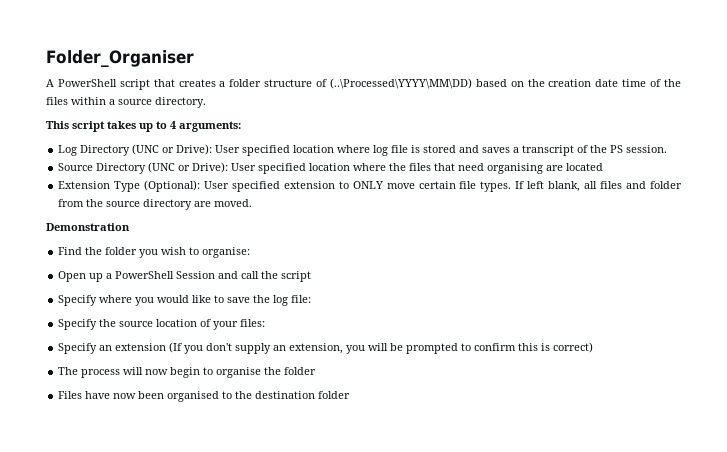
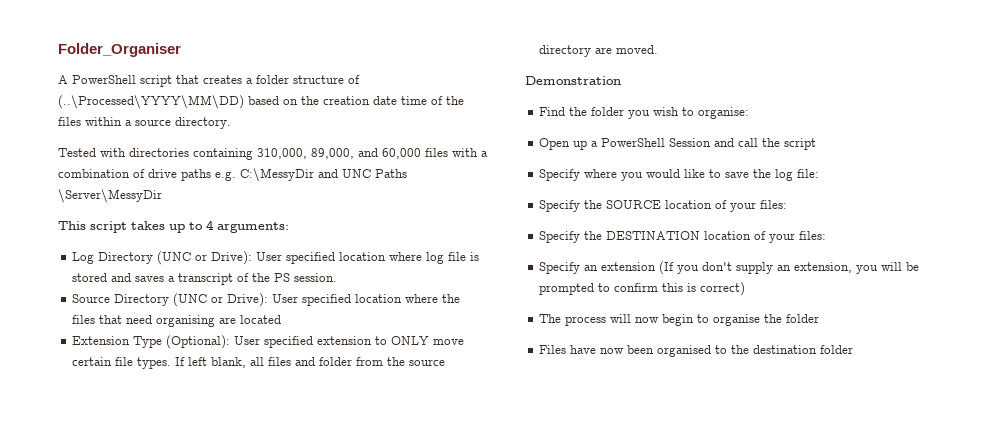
+ Tested with directories containing 310,000, 89,000, and 60,000 files with a combination of drive paths e.g. C:\MessyDir and UNC Paths \Server\MessyDir
- Specify the source location of your files:
+ Specify the SOURCE location of your files:
+ Specify the DESTINATION location of your files:

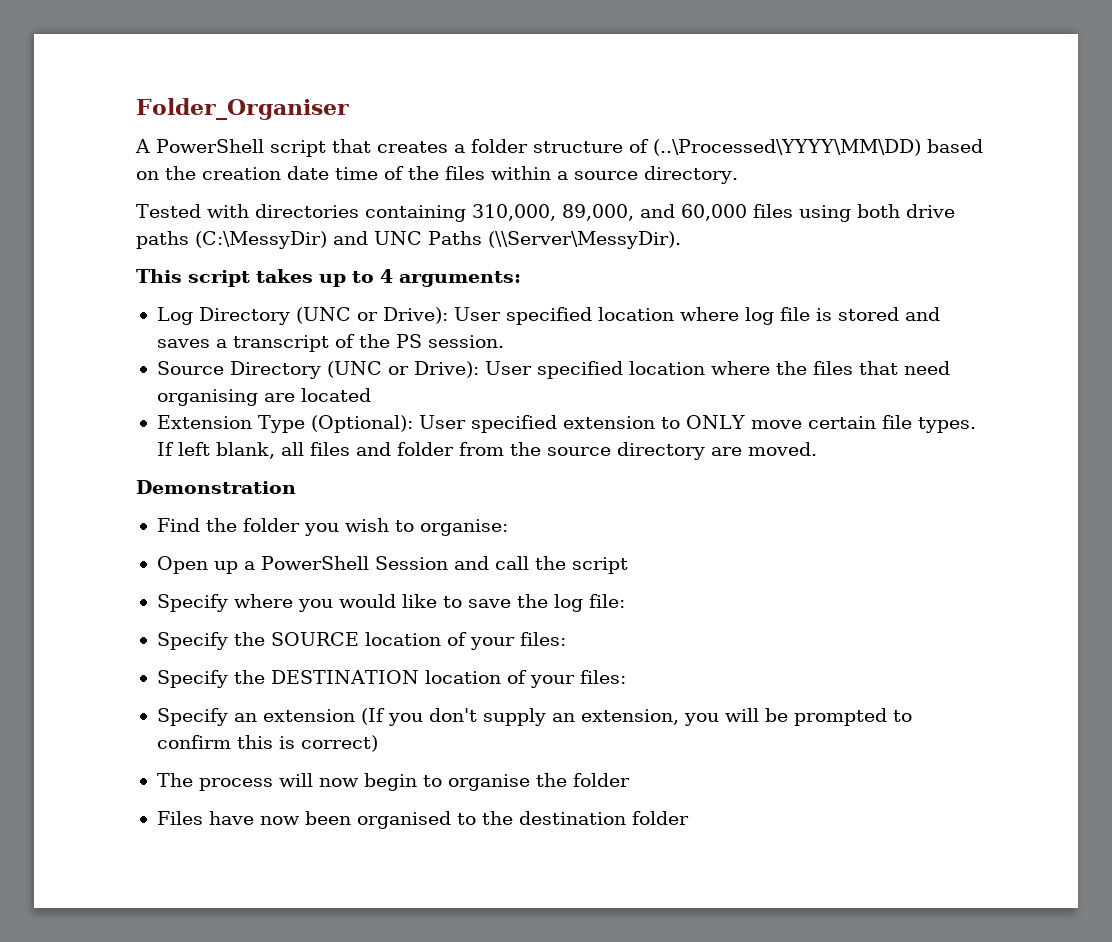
- Tested with directories containing 310,000, 89,000, and 60,000 files with a combination of drive paths e.g. C:\MessyDir and UNC Paths \Server\MessyDir
+ Tested with directories containing 310,000, 89,000, and 60,000 files using both drive paths (C:\MessyDir) and UNC Paths (\\Server\MessyDir).

